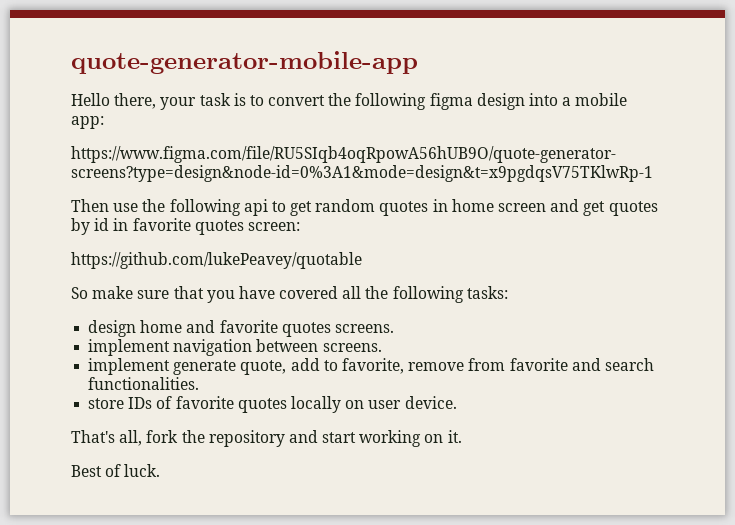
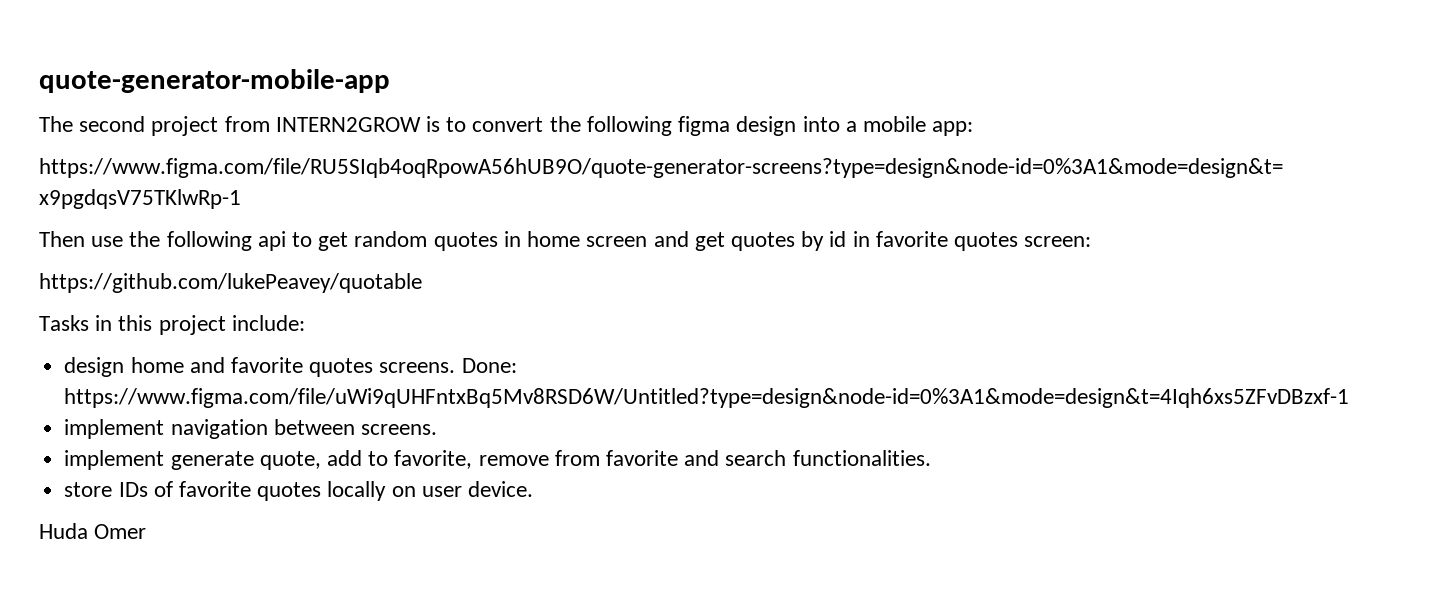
- Hello there, your task is to convert the following figma design into a mobile app:
+ The second project from INTERN2GROW is to convert the following figma design into a mobile app:
- So make sure that you have covered all the following tasks:
+ Tasks in this project include:
+ Done: https://www.figma.com/file/uWi9qUHFntxBq5Mv8RSD6W/Untitled?type=design&node-id=0%3A1&mode=design&t=4Iqh6xs5ZFvDBzxf-1
- That's all, fork the repository and start working on it.
- Best of luck.
+ Huda Omer

